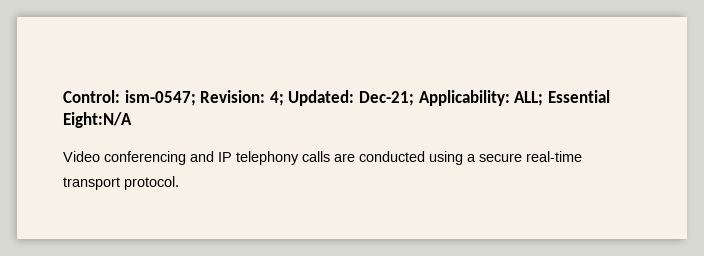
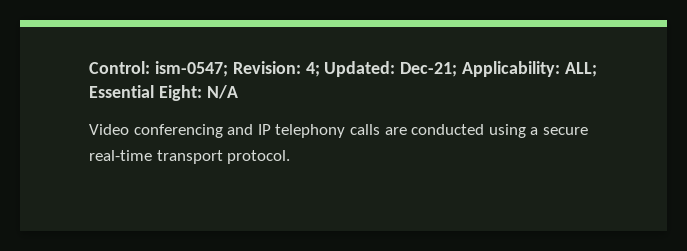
- Control: ism-0547; Revision: 4; Updated: Dec-21; Applicability: ALL; Essential Eight:N/A
+ Control: ism-0547; Revision: 4; Updated: Dec-21; Applicability: ALL; Essential Eight: N/A

